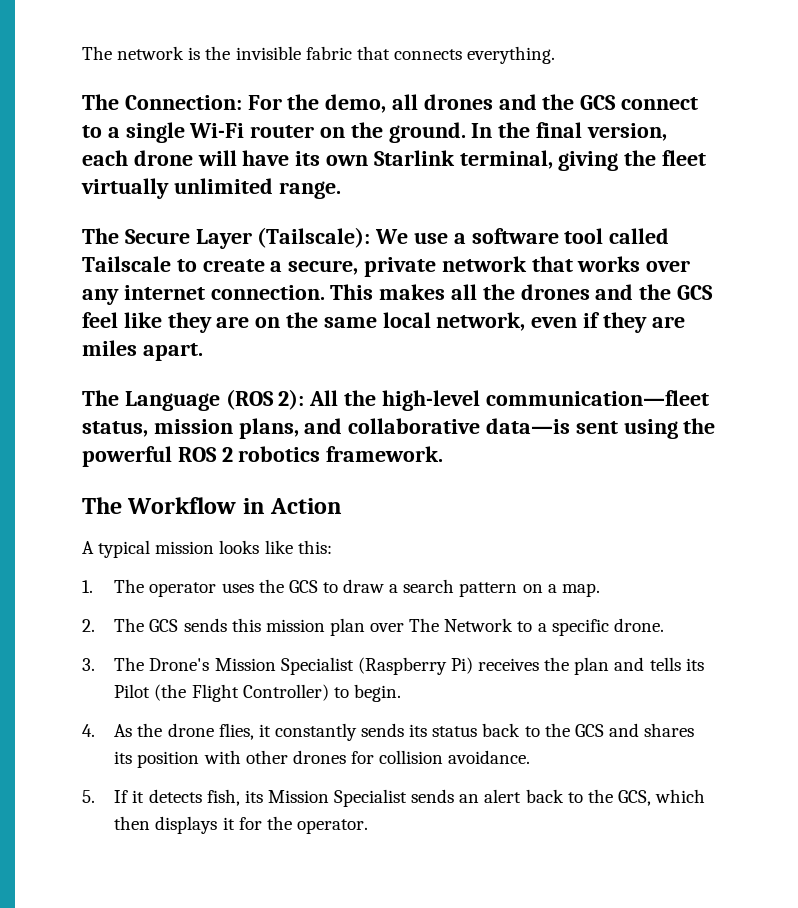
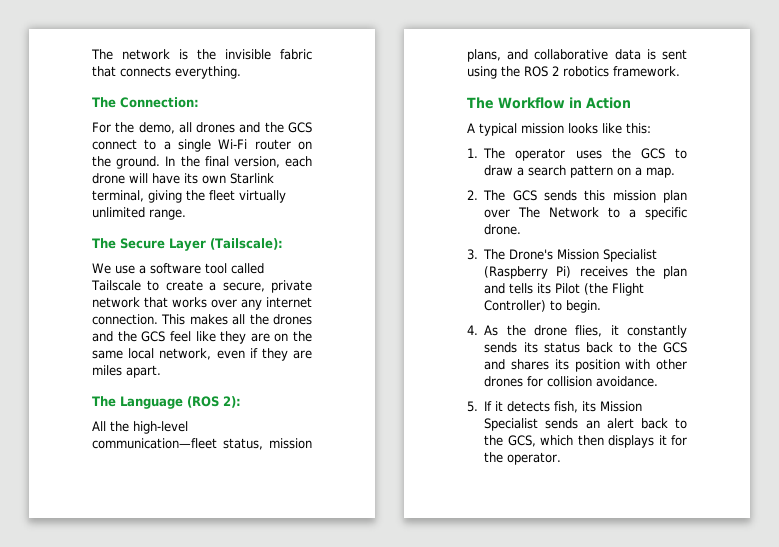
- The Connection: For the demo, all drones and the GCS connect to a single Wi-Fi router on the ground.
+ The Connection:
+ For the demo, all drones and the GCS connect to a single Wi-Fi router on the ground.
- The Secure Layer (Tailscale): We use a software tool called Tailscale to create a secure, private network that works over any internet connection.
+ The Secure Layer (Tailscale):
+ We use a software tool called Tailscale to create a secure, private network that works over any internet connection.
- The Language (ROS 2): All the high-level communication—fleet status, mission plans, and collaborative data—is sent using the powerful ROS 2 robotics framework.
+ The Language (ROS 2):
+ All the high-level communication—fleet status, mission plans, and collaborative data is sent using the ROS 2 robotics framework.

